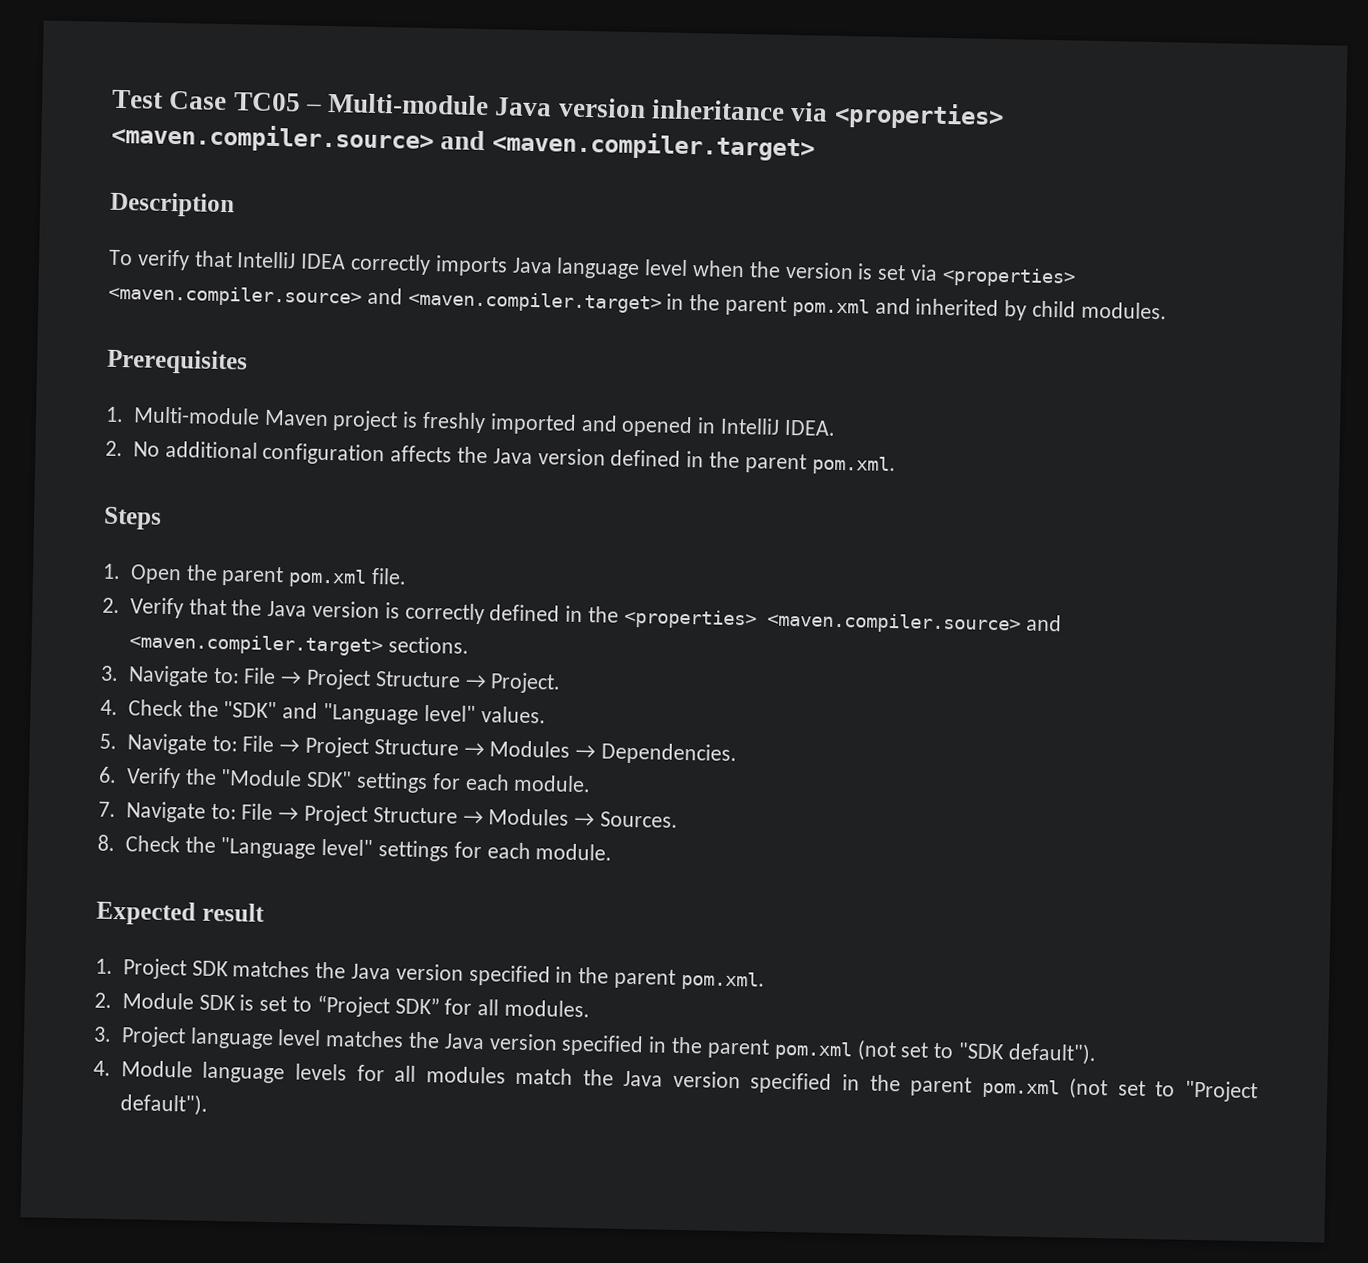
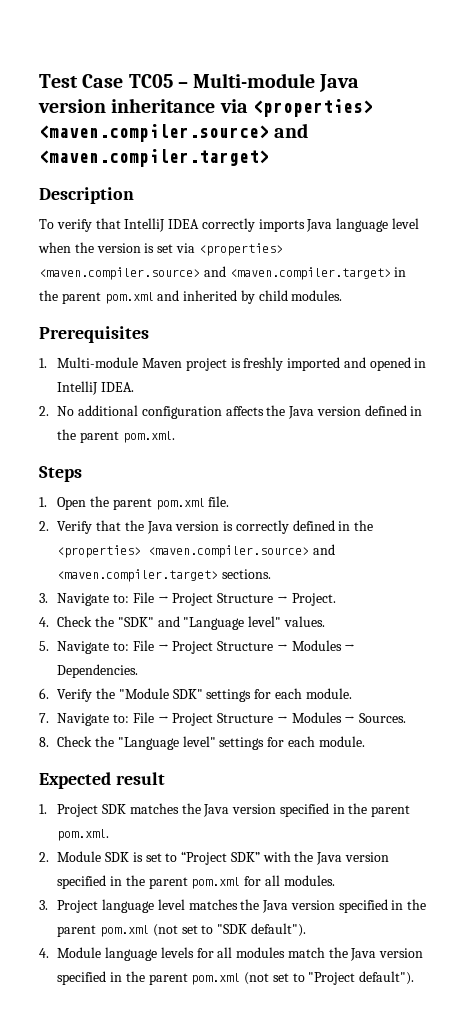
- 2. Module SDK is set to “Project SDK” for all modules.
+ 2. Module SDK is set to “Project SDK” with the Java version specified in the parent pom.xml for all modules.

